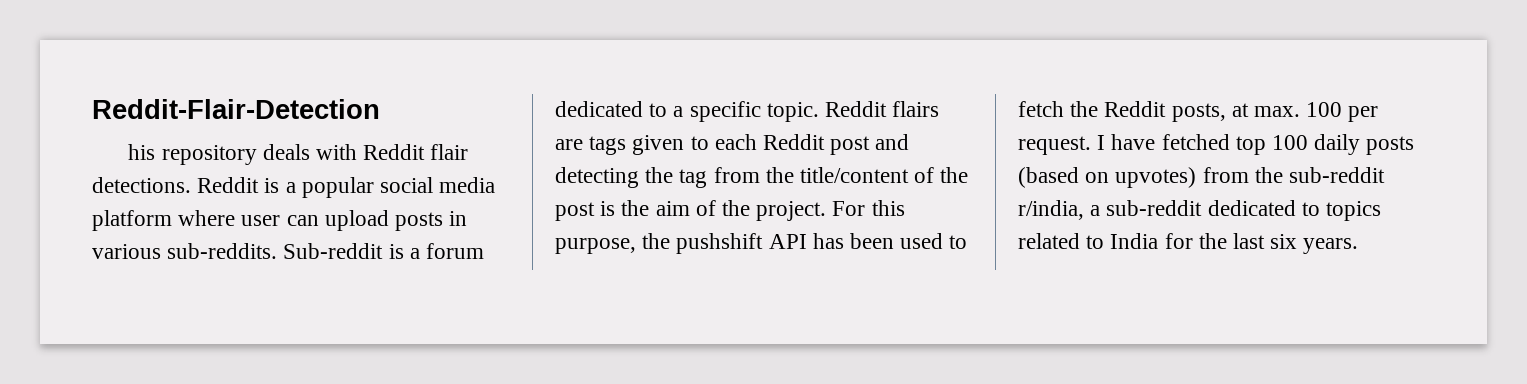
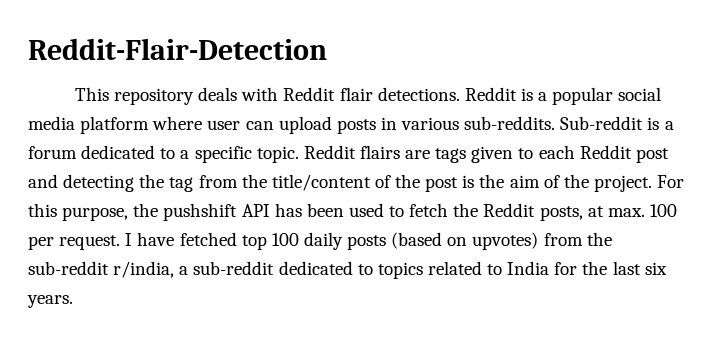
- his repository deals with Reddit flair detections.
+ This repository deals with Reddit flair detections.

